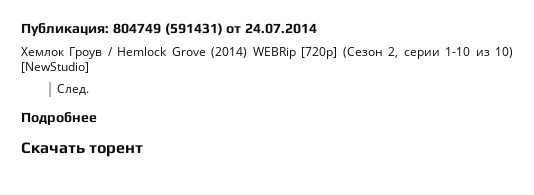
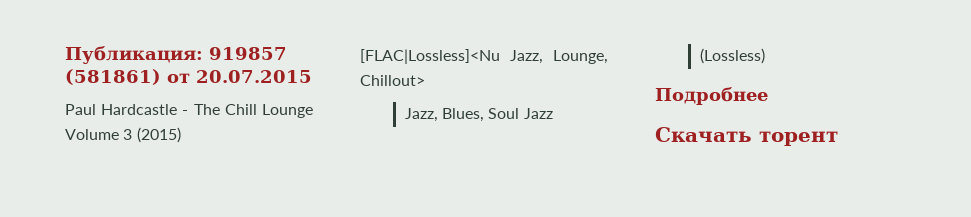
- Публикация: 804749 (591431) от 24.07.2014
- Хемлок Гроув / Hemlock Grove (2014) WEBRip [720p] (Сезон 2, серии 1-10 из 10) [NewStudio]
- След.
+ Публикация: 919857 (581861) от 20.07.2015
+ Paul Hardcastle - The Chill Lounge Volume 3 (2015) [FLAC|Lossless]<Nu Jazz, Lounge, Chillout>
+ Jazz, Blues, Soul Jazz (Lossless)

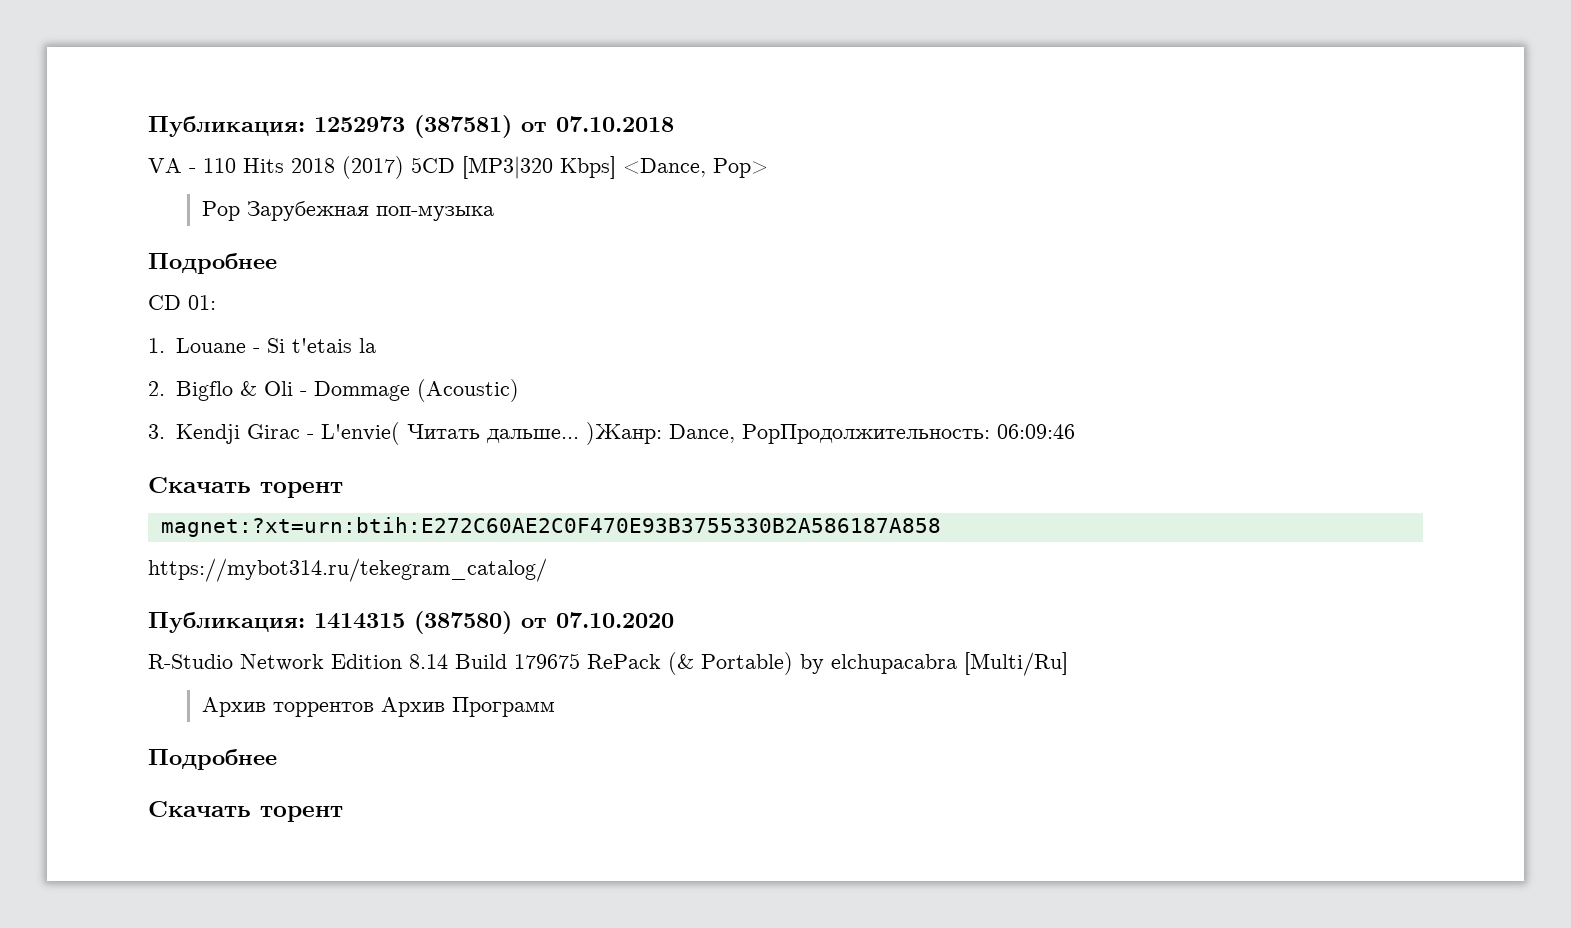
- Публикация: 919857 (581861) от 20.07.2015
- Paul Hardcastle - The Chill Lounge Volume 3 (2015) [FLAC|Lossless]<Nu Jazz, Lounge, Chillout>
- Jazz, Blues, Soul Jazz (Lossless)
+ Публикация: 1252973 (387581) от 07.10.2018
+ VA - 110 Hits 2018 (2017) 5CD [MP3|320 Kbps] <Dance, Pop>
+ Pop Зарубежная поп-музыка
+ Подробнее
+ CD 01:
+ 1. Louane - Si t'etais la
+ 2. Bigflo & Oli - Dommage (Acoustic)
+ 3. Kendji Girac - L'envie( Читать дальше... )Жанр: Dance, PopПродолжительность: 06:09:46
+ Скачать торент
+ magnet:?xt=urn:btih:E272C60AE2C0F470E93B3755330B2A586187A858
+ https://mybot314.ru/tekegram_catalog/
+ Публикация: 1414315 (387580) от 07.10.2020
+ R-Studio Network Edition 8.14 Build 179675 RePack (& Portable) by elchupacabra [Multi/Ru]
+ Архив торрентов Архив Программ

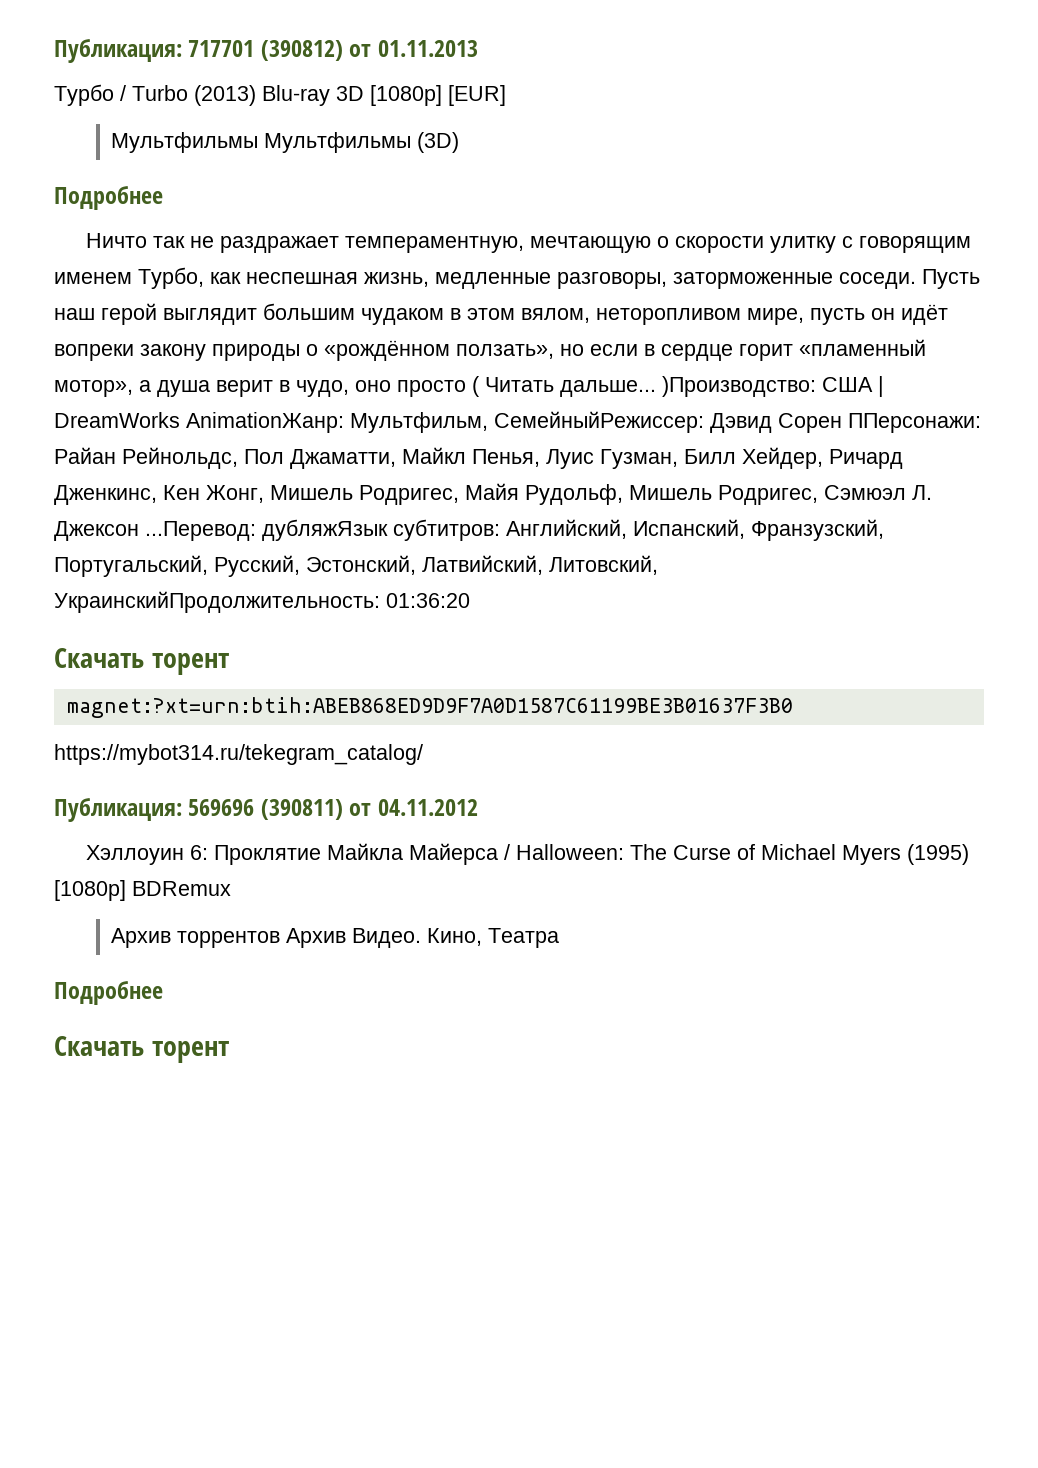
- Публикация: 1252973 (387581) от 07.10.2018
- VA - 110 Hits 2018 (2017) 5CD [MP3|320 Kbps] <Dance, Pop>
- Pop Зарубежная поп-музыка
+ Публикация: 717701 (390812) от 01.11.2013
+ Турбо / Turbo (2013) Blu-ray 3D [1080p] [EUR]
+ Мультфильмы Мультфильмы (3D)
  Подробнее
- CD 01:
- 1. Louane - Si t'etais la
- 2. Bigflo & Oli - Dommage (Acoustic)
- 3. Kendji Girac - L'envie( Читать дальше... )Жанр: Dance, PopПродолжительность: 06:09:46
+ Ничто так не раздражает темпераментную, мечтающую о скорости улитку с говорящим именем Турбо, как неспешная жизнь, медленные разговоры, заторможенные соседи. Пусть наш герой выглядит большим чудаком в этом вялом, неторопливом мире, пусть он идёт вопреки закону природы о «рождённом ползать», но если в сердце горит «пламенный мотор», а душа верит в чудо, оно просто ( Читать дальше... )Производство: США | DreamWorks AnimationЖанр: Мультфильм, СемейныйРежиссер: Дэвид Сорен ППерсонажи: Райан Рейнольдс, Пол Джаматти, Майкл Пенья, Луис Гузман, Билл Хейдер, Ричард Дженкинс, Кен Жонг, Мишель Родригес, Майя Рудольф, Мишель Родригес, Сэмюэл Л. Джексон ...Перевод: дубляжЯзык субтитров: Английский, Испанский, Франзузский, Португальский, Русский, Эстонский, Латвийский, Литовский, УкраинскийПродолжительность: 01:36:20
- magnet:?xt=urn:btih:E272C60AE2C0F470E93B3755330B2A586187A858
+ magnet:?xt=urn:btih:ABEB868ED9D9F7A0D1587C61199BE3B01637F3B0
- Публикация: 1414315 (387580) от 07.10.2020
- R-Studio Network Edition 8.14 Build 179675 RePack (& Portable) by elchupacabra [Multi/Ru]
+ Публикация: 569696 (390811) от 04.11.2012
+ Хэллоуин 6: Проклятие Майкла Майерса / Halloween: The Curse of Michael Myers (1995) [1080p] BDRemux
- Архив торрентов Архив Программ
+ Архив торрентов Архив Видео. Кино, Театра

